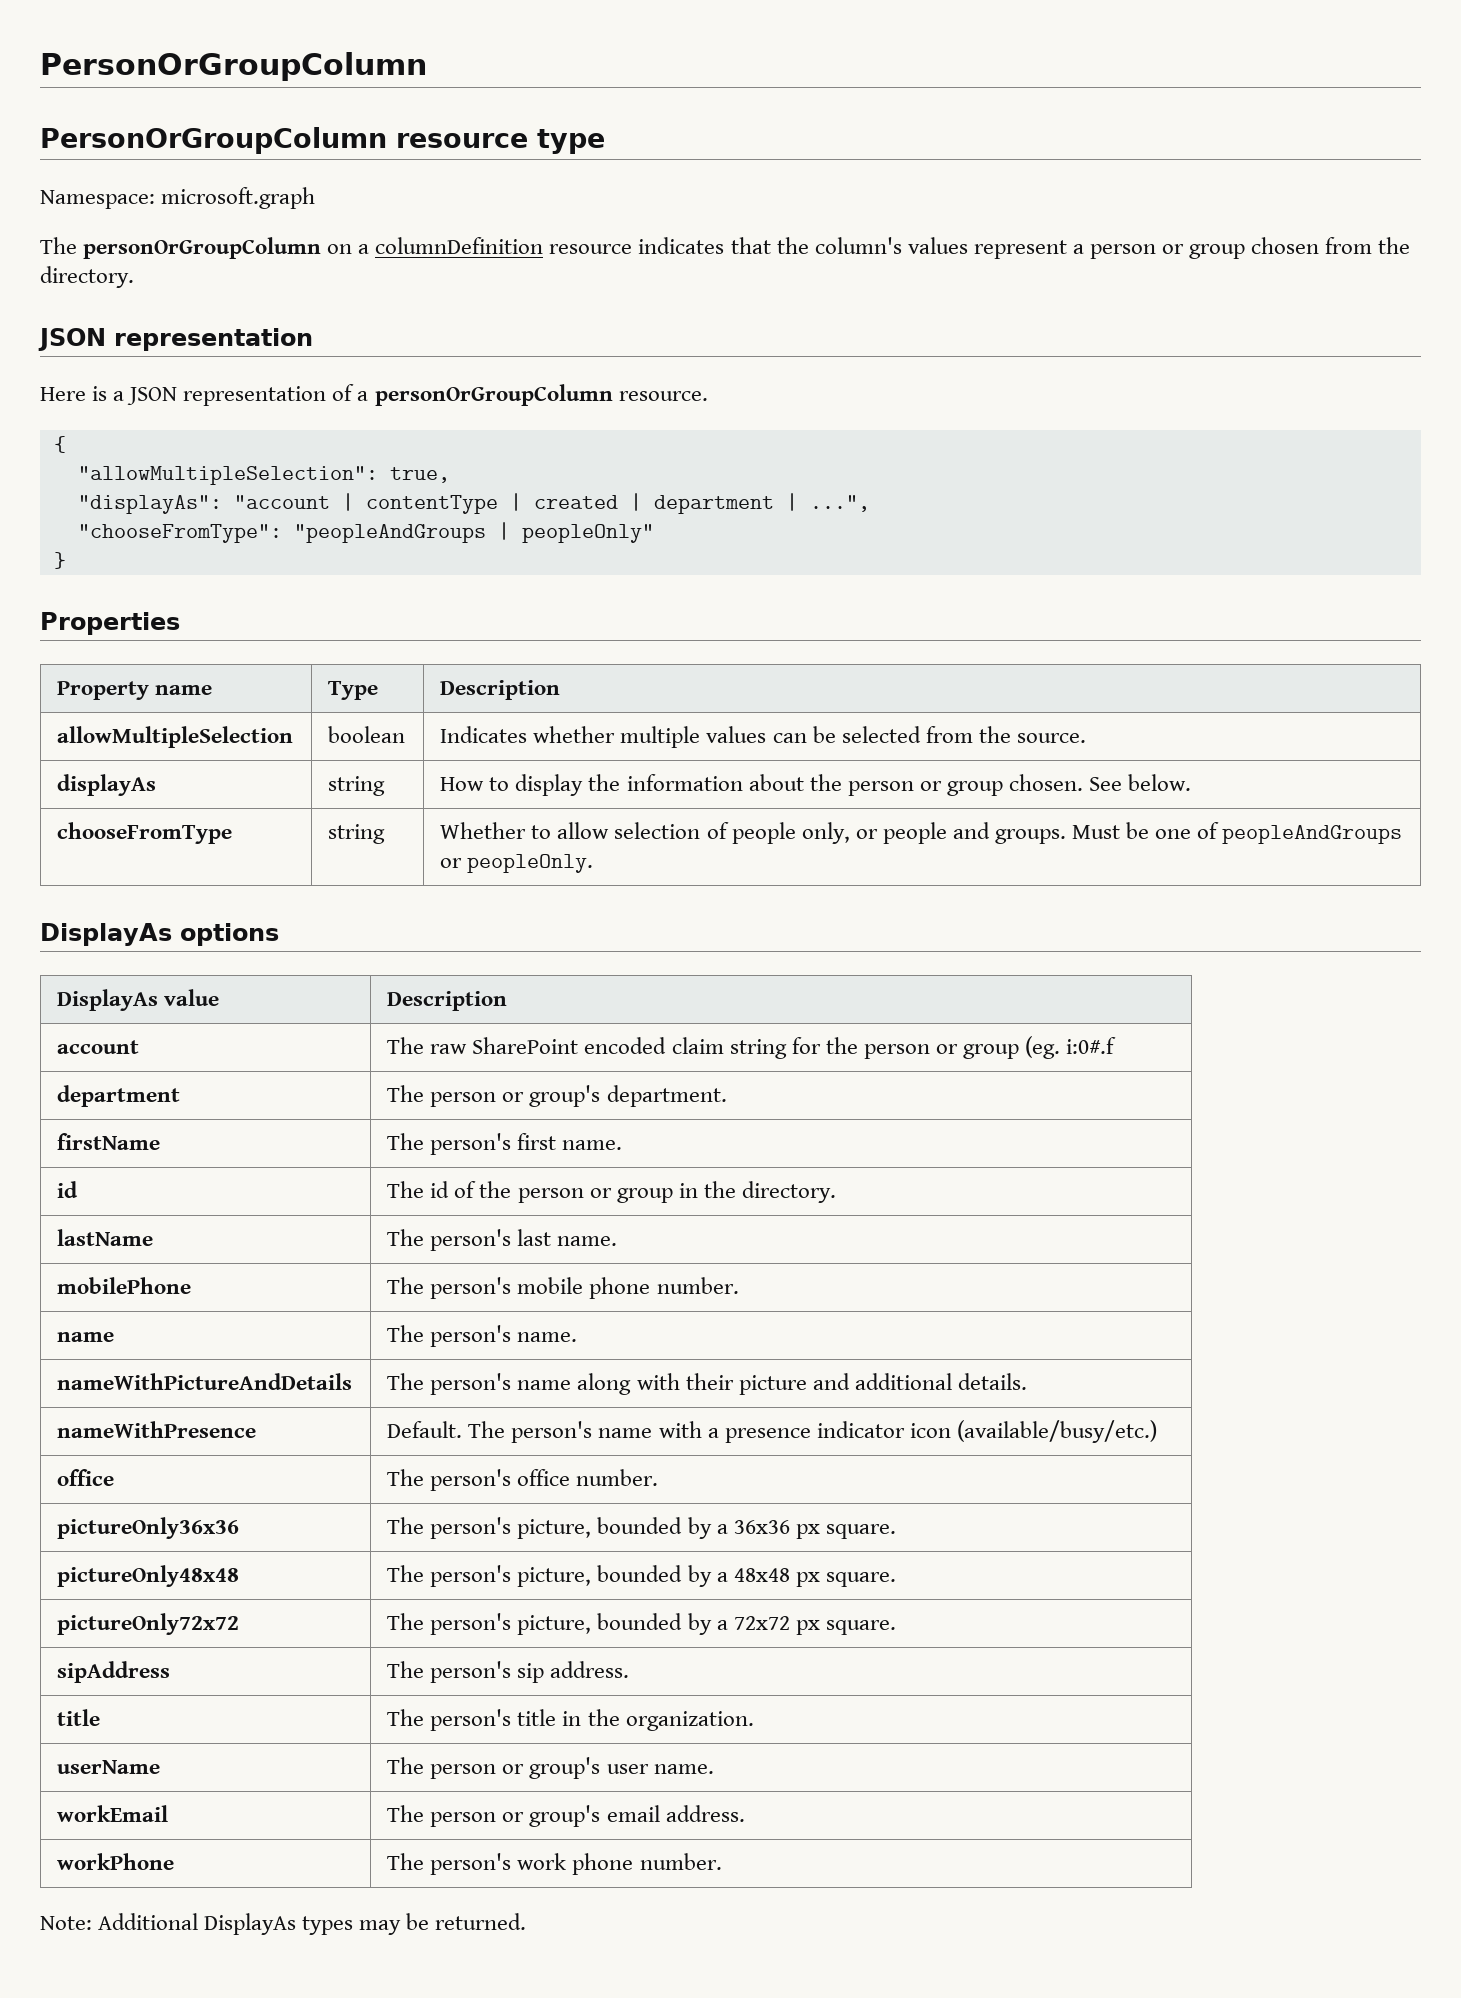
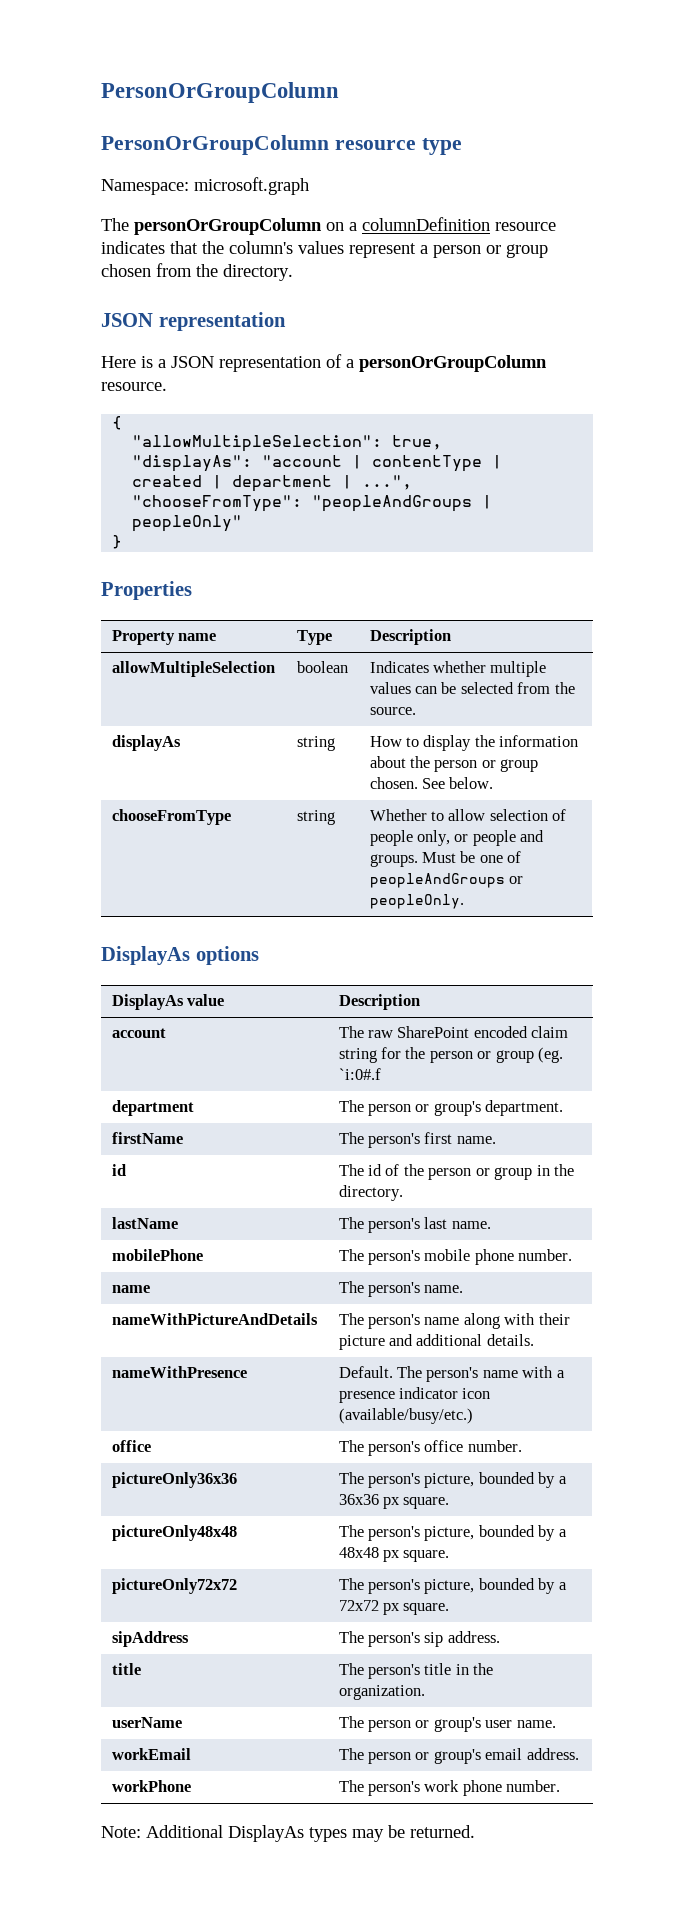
- account | The raw SharePoint encoded claim string for the person or group (eg. i:0#.f
+ account | The raw SharePoint encoded claim string for the person or group (eg. `i:0#.f

